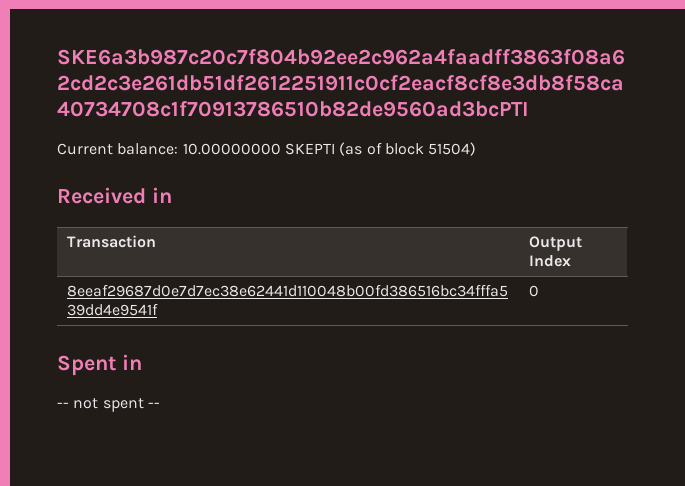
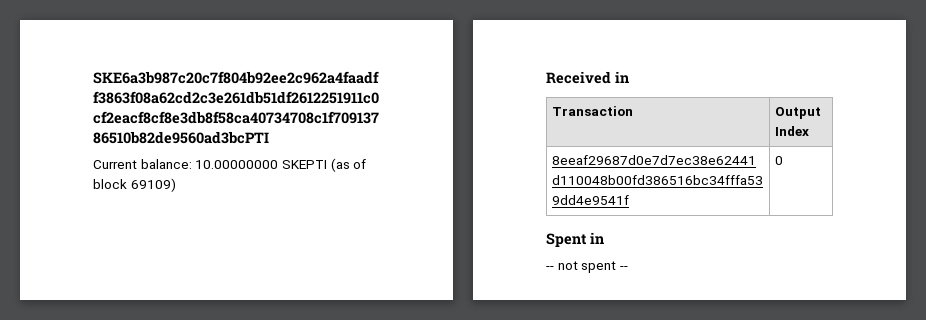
- Current balance: 10.00000000 SKEPTI (as of block 51504)
+ Current balance: 10.00000000 SKEPTI (as of block 69109)

